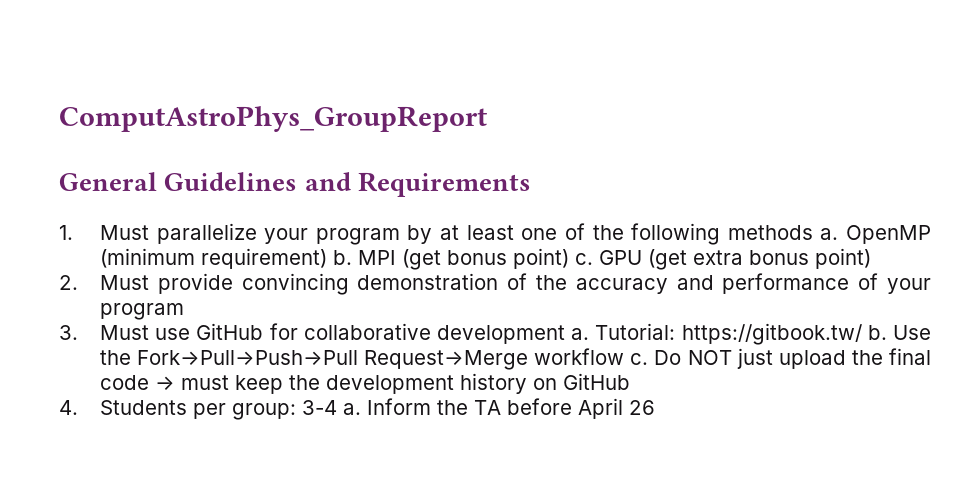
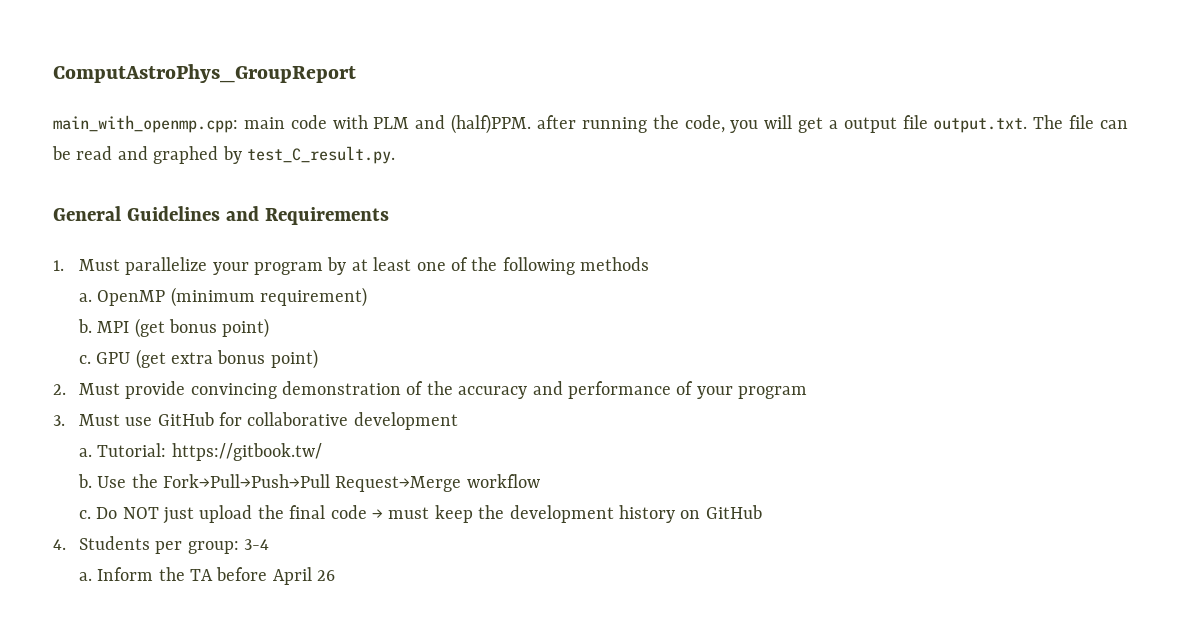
+ main_with_openmp.cpp: main code with PLM and (half)PPM. after running the code, you will get a output file output.txt. The file can be read and graphed by test_C_result.py.
- 1. Must parallelize your program by at least one of the following methods a.
+ 1. Must parallelize your program by at least one of the following methods
+ a.
- OpenMP (minimum requirement) b.
+ OpenMP (minimum requirement)
+ b.
- MPI (get bonus point) c.
+ MPI (get bonus point)
+ c.
- 3. Must use GitHub for collaborative development a.
+ 3. Must use GitHub for collaborative development
+ a.
- Tutorial: https://gitbook.tw/ b.
+ Tutorial: https://gitbook.tw/
+ b.
- Use the Fork→Pull→Push→Pull Request→Merge workflow c.
+ Use the Fork→Pull→Push→Pull Request→Merge workflow
+ c.
- 4. Students per group: 3-4 a.
+ 4. Students per group: 3-4
+ a.

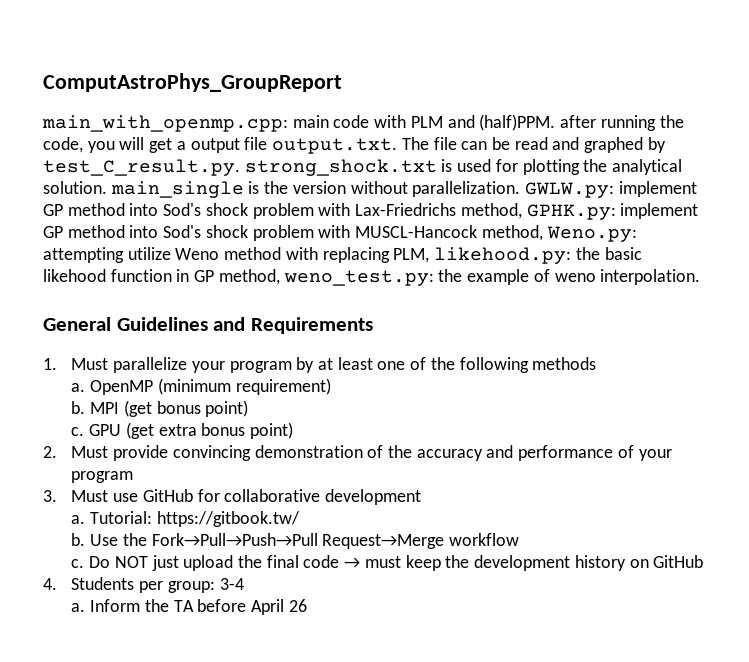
- main_with_openmp.cpp: main code with PLM and (half)PPM. after running the code, you will get a output file output.txt. The file can be read and graphed by test_C_result.py.
+ main_with_openmp.cpp: main code with PLM and (half)PPM. after running the code, you will get a output file output.txt. The file can be read and graphed by test_C_result.py. strong_shock.txt is used for plotting the analytical solution. main_single is the version without parallelization. GWLW.py: implement GP method into Sod's shock problem with Lax-Friedrichs method, GPHK.py: implement GP method into Sod's shock problem with MUSCL-Hancock method, Weno.py: attempting utilize Weno method with replacing PLM, likehood.py: the basic likehood function in GP method, weno_test.py: the example of weno interpolation.

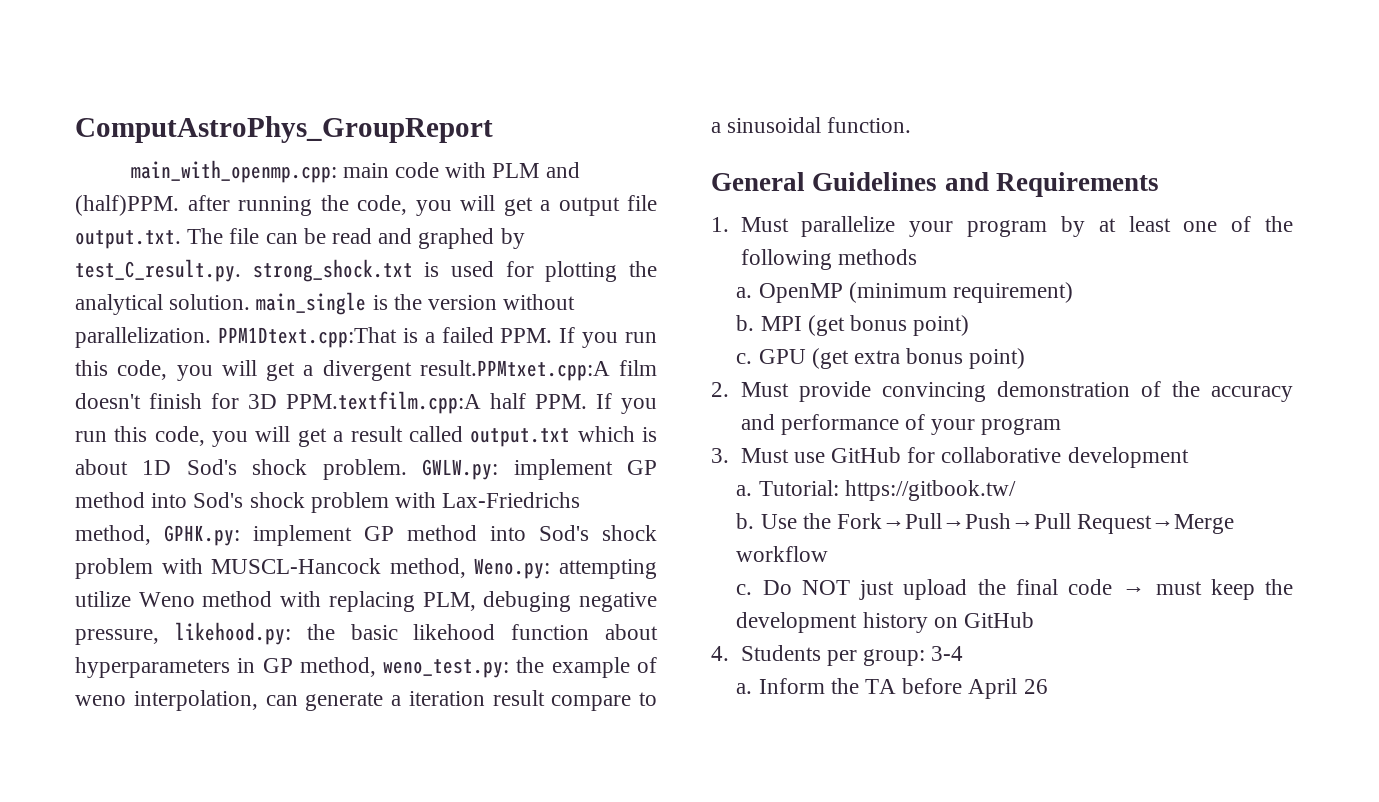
+ PPM1Dtext.cpp:That is a failed PPM. If you run this code, you will get a divergent result.PPMtxet.cpp:A film doesn't finish for 3D PPM.textfilm.cpp:A half PPM. If you run this code, you will get a result called output.txt which is about 1D Sod's shock problem.
- GWLW.py: implement GP method into Sod's shock problem with Lax-Friedrichs method, GPHK.py: implement GP method into Sod's shock problem with MUSCL-Hancock method, Weno.py: attempting utilize Weno method with replacing PLM, likehood.py: the basic likehood function in GP method, weno_test.py: the example of weno interpolation.
+ GWLW.py: implement GP method into Sod's shock problem with Lax-Friedrichs method, GPHK.py: implement GP method into Sod's shock problem with MUSCL-Hancock method, Weno.py: attempting utilize Weno method with replacing PLM, debuging negative pressure, likehood.py: the basic likehood function about hyperparameters in GP method, weno_test.py: the example of weno interpolation, can generate a iteration result compare to a sinusoidal function.

